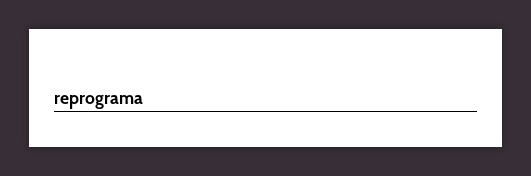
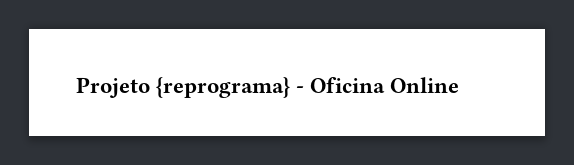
- reprograma
+ Projeto {reprograma} - Oficina Online

